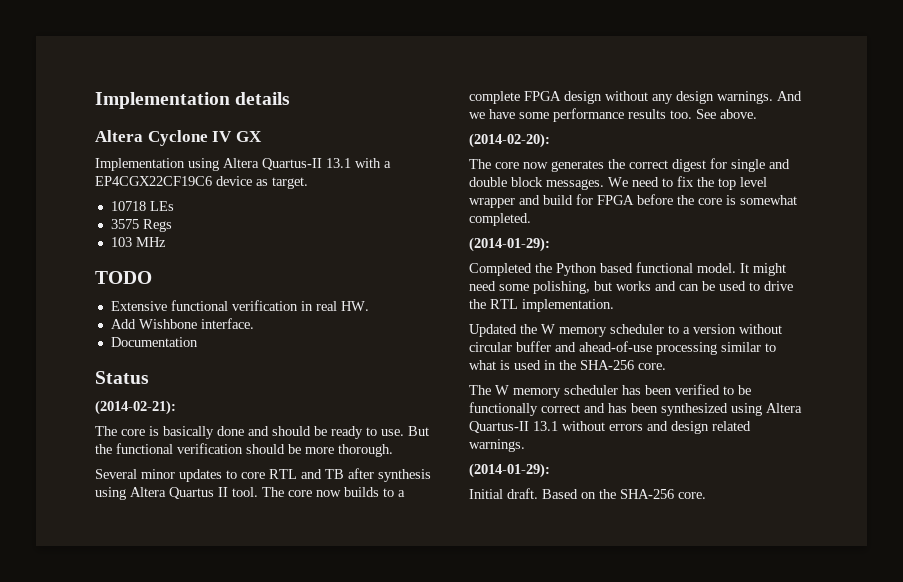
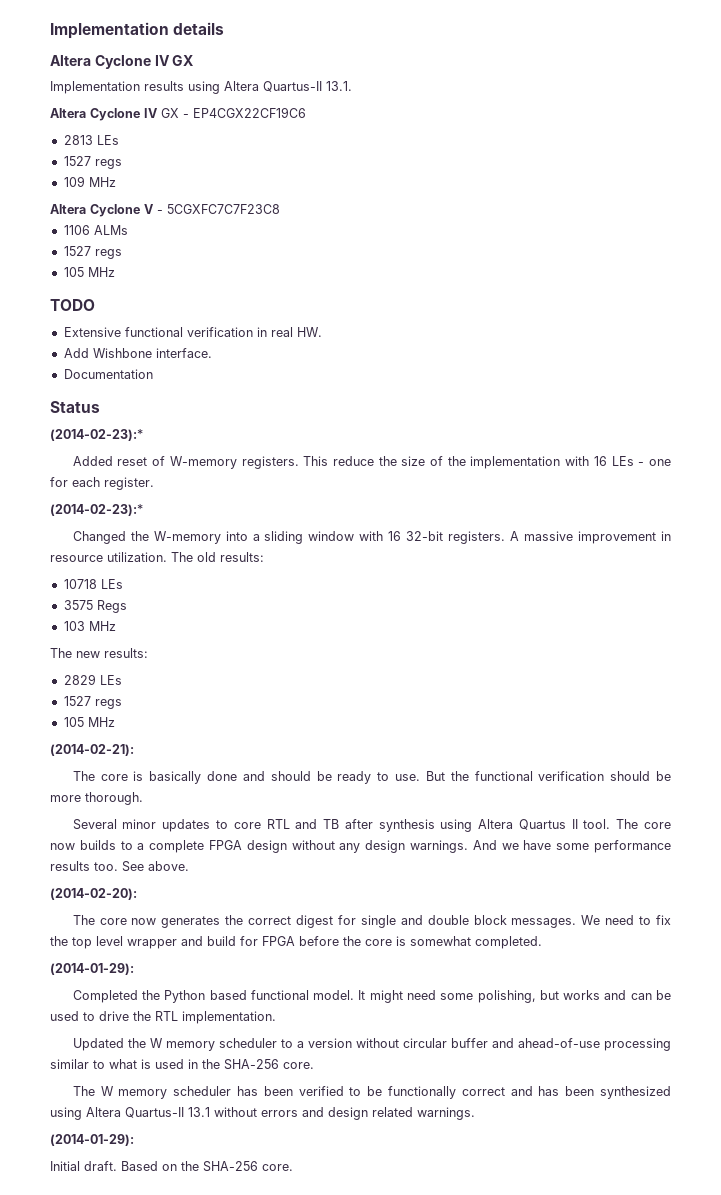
- Implementation using Altera Quartus-II 13.1 with a EP4CGX22CF19C6 device as target.
- 10718 LEs
- 3575 Regs
- 103 MHz
+ Implementation results using Altera Quartus-II 13.1.
+ Altera Cyclone IV GX - EP4CGX22CF19C6
+ 2813 LEs
+ 1527 regs
+ 109 MHz
+ Altera Cyclone V - 5CGXFC7C7F23C8
+ 1106 ALMs
+ 1527 regs
+ 105 MHz
  Status
+ (2014-02-23):*
+ Added reset of W-memory registers. This reduce the size of the implementation with 16 LEs - one for each register.
+ (2014-02-23):*
+ Changed the W-memory into a sliding window with 16 32-bit registers. A massive improvement in resource utilization. The old results:
+ 10718 LEs
+ 3575 Regs
+ 103 MHz
+ The new results:
+ 2829 LEs
+ 1527 regs
+ 105 MHz

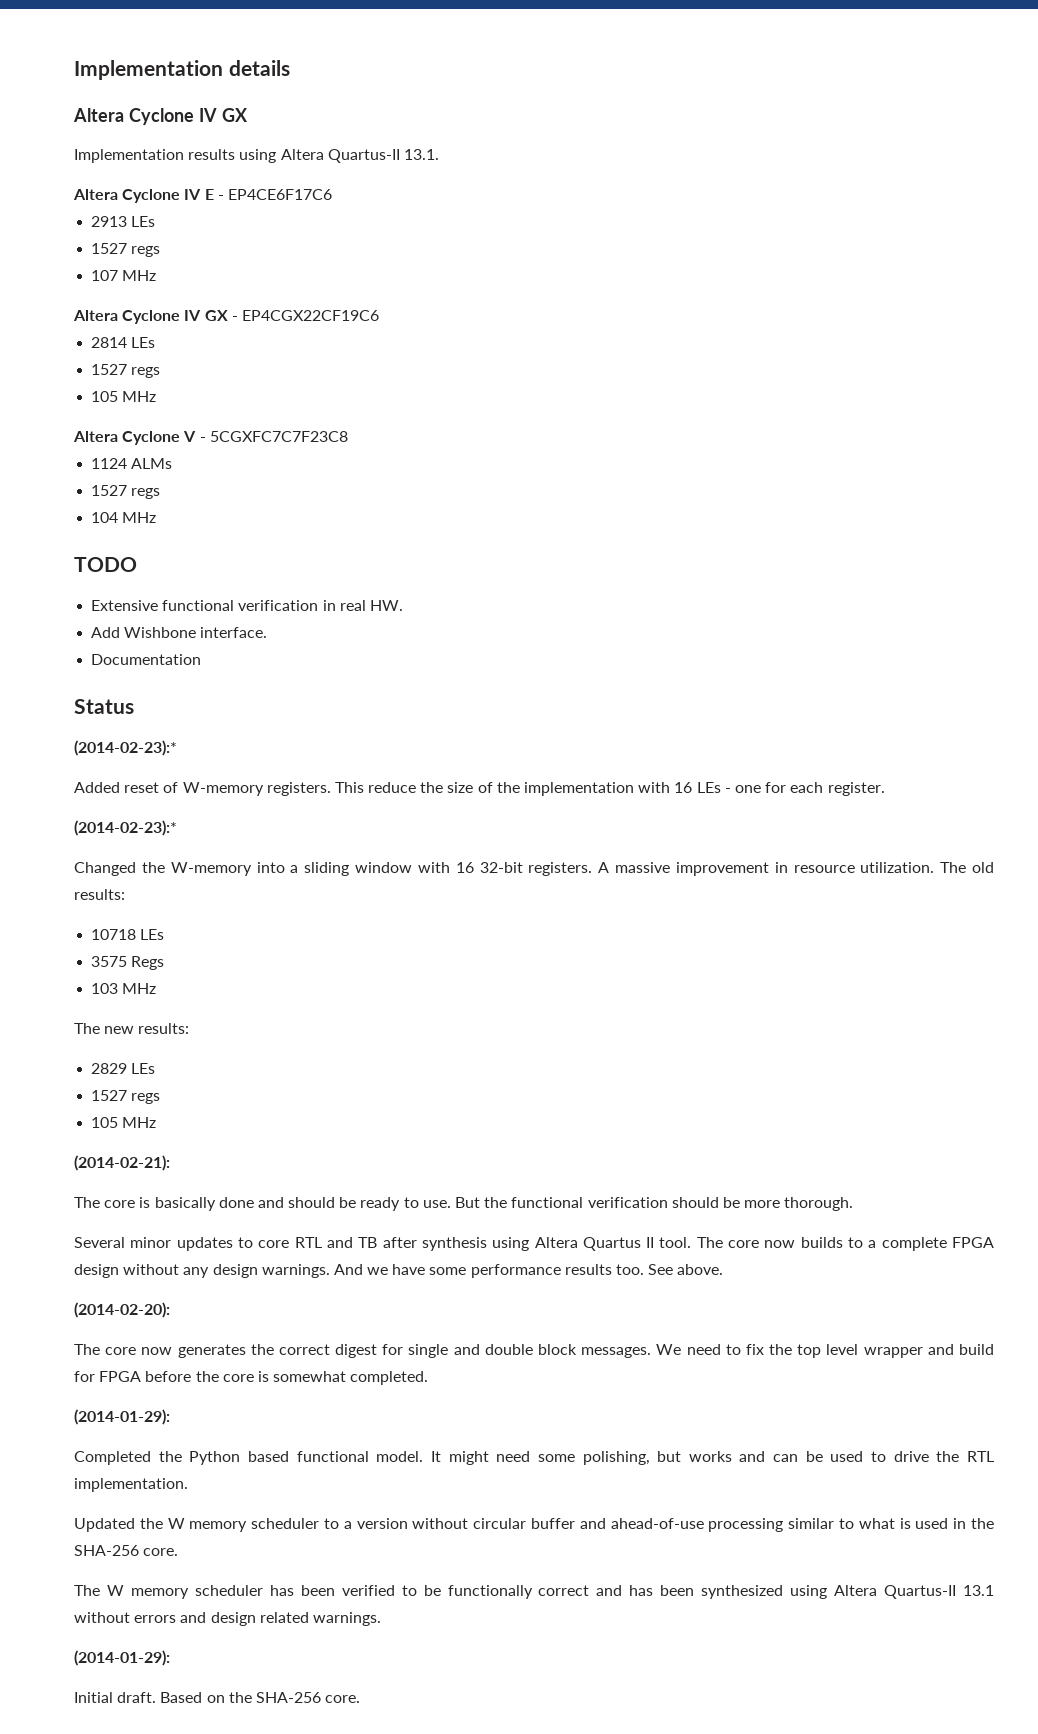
+ Altera Cyclone IV E - EP4CE6F17C6
+ 2913 LEs
+ 1527 regs
+ 107 MHz
  Altera Cyclone IV GX - EP4CGX22CF19C6
- 2813 LEs
+ 2814 LEs
  1527 regs
- 109 MHz
+ 105 MHz
- 1106 ALMs
+ 1124 ALMs
  1527 regs
- 105 MHz
+ 104 MHz

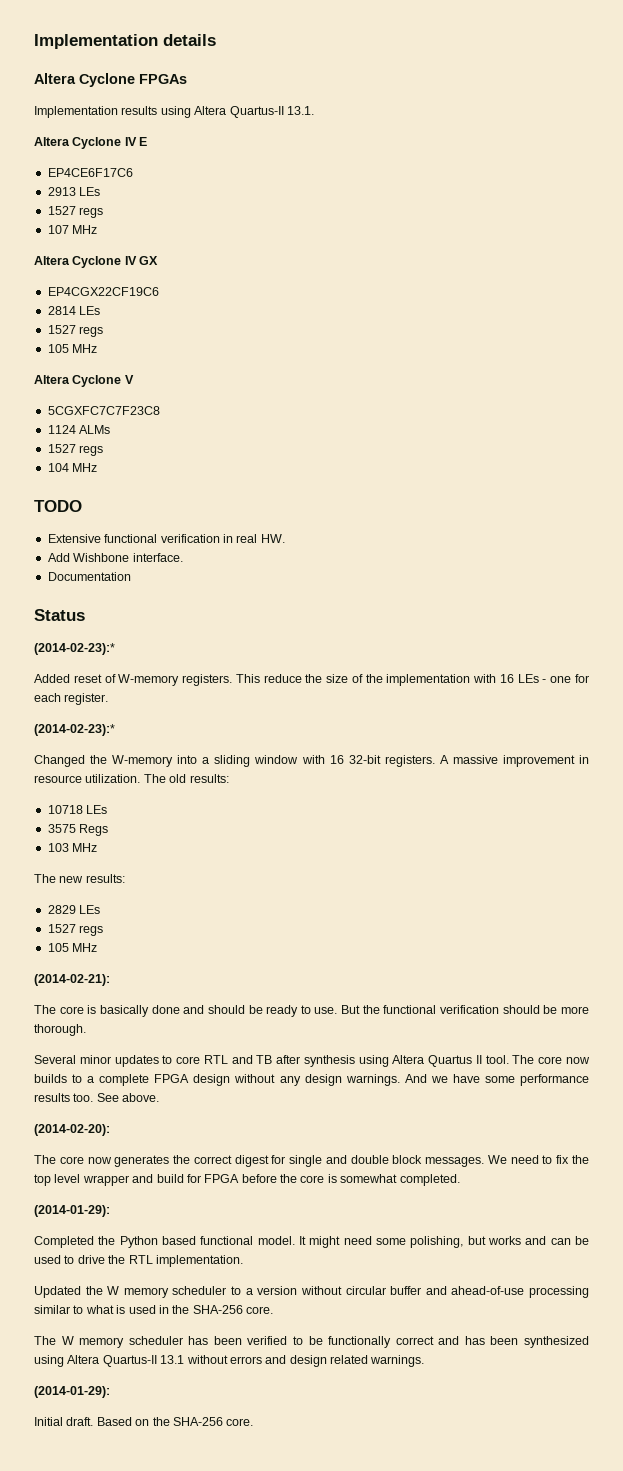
  Implementation details
- Altera Cyclone IV GX
+ Altera Cyclone FPGAs
- Altera Cyclone IV E - EP4CE6F17C6
+ Altera Cyclone IV E
+ EP4CE6F17C6
- Altera Cyclone IV GX - EP4CGX22CF19C6
+ Altera Cyclone IV GX
+ EP4CGX22CF19C6
- Altera Cyclone V - 5CGXFC7C7F23C8
+ Altera Cyclone V
+ 5CGXFC7C7F23C8

